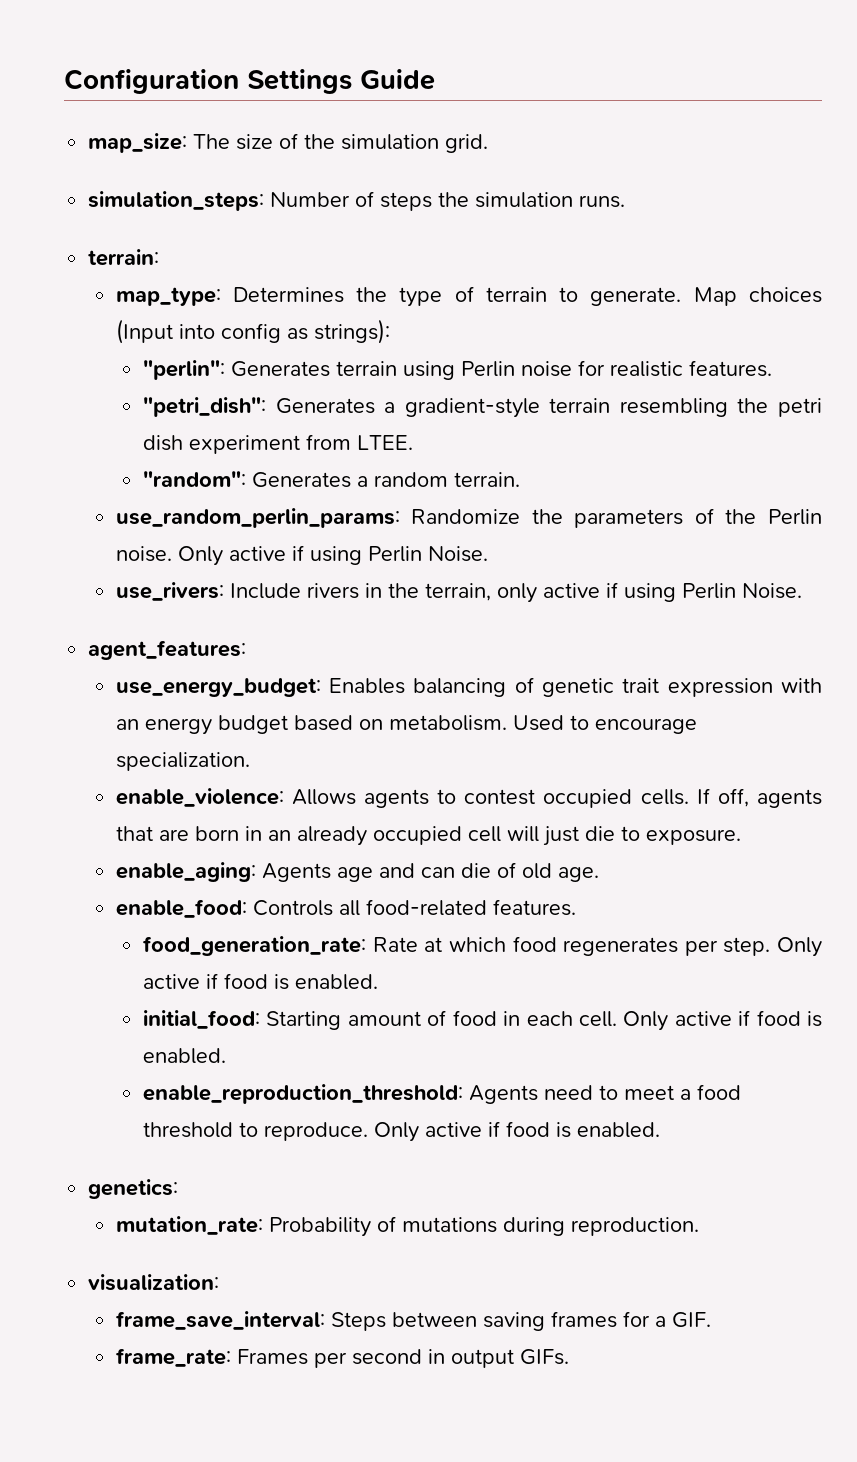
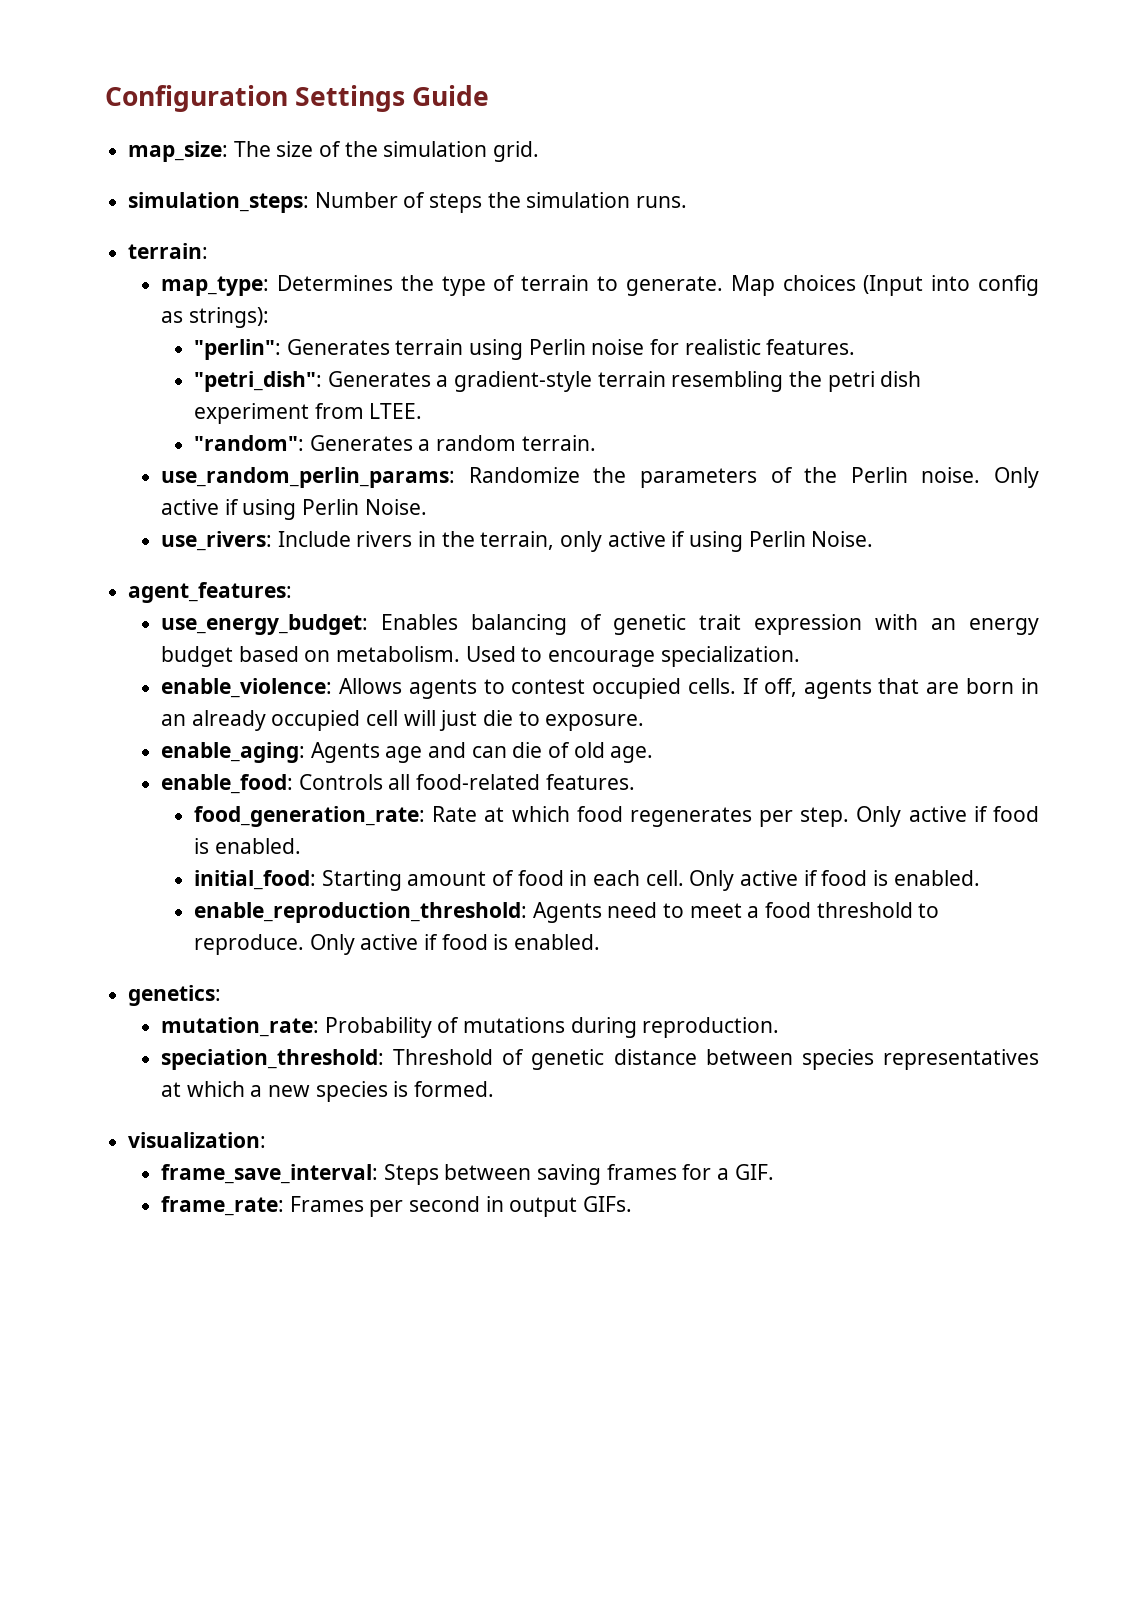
+ speciation_threshold: Threshold of genetic distance between species representatives at which a new species is formed.

